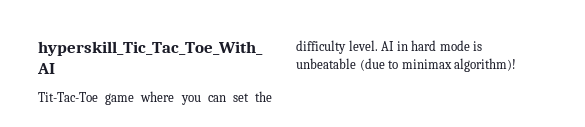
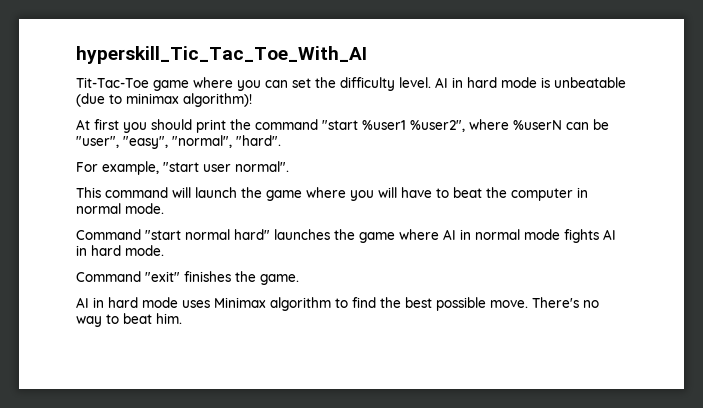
+ At first you should print the command "start %user1 %user2", where %userN can be "user", "easy", "normal", "hard".
+ For example, "start user normal".
+ This command will launch the game where you will have to beat the computer in normal mode.
+ Command "start normal hard" launches the game where AI in normal mode fights AI in hard mode.
+ Command "exit" finishes the game.
+ AI in hard mode uses Minimax algorithm to find the best possible move. There's no way to beat him.

